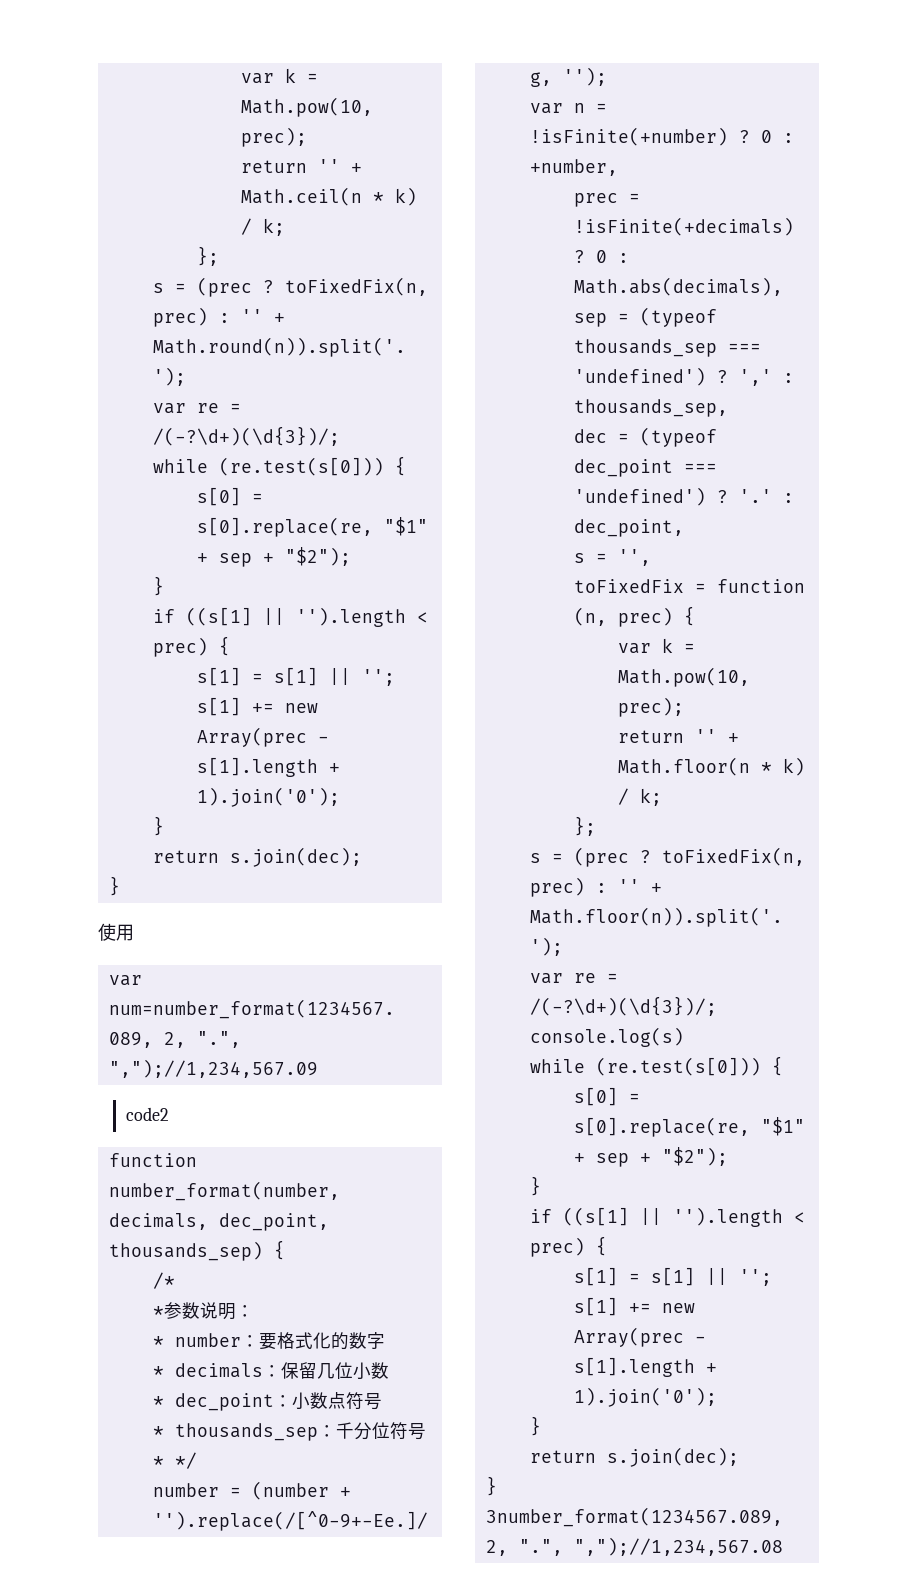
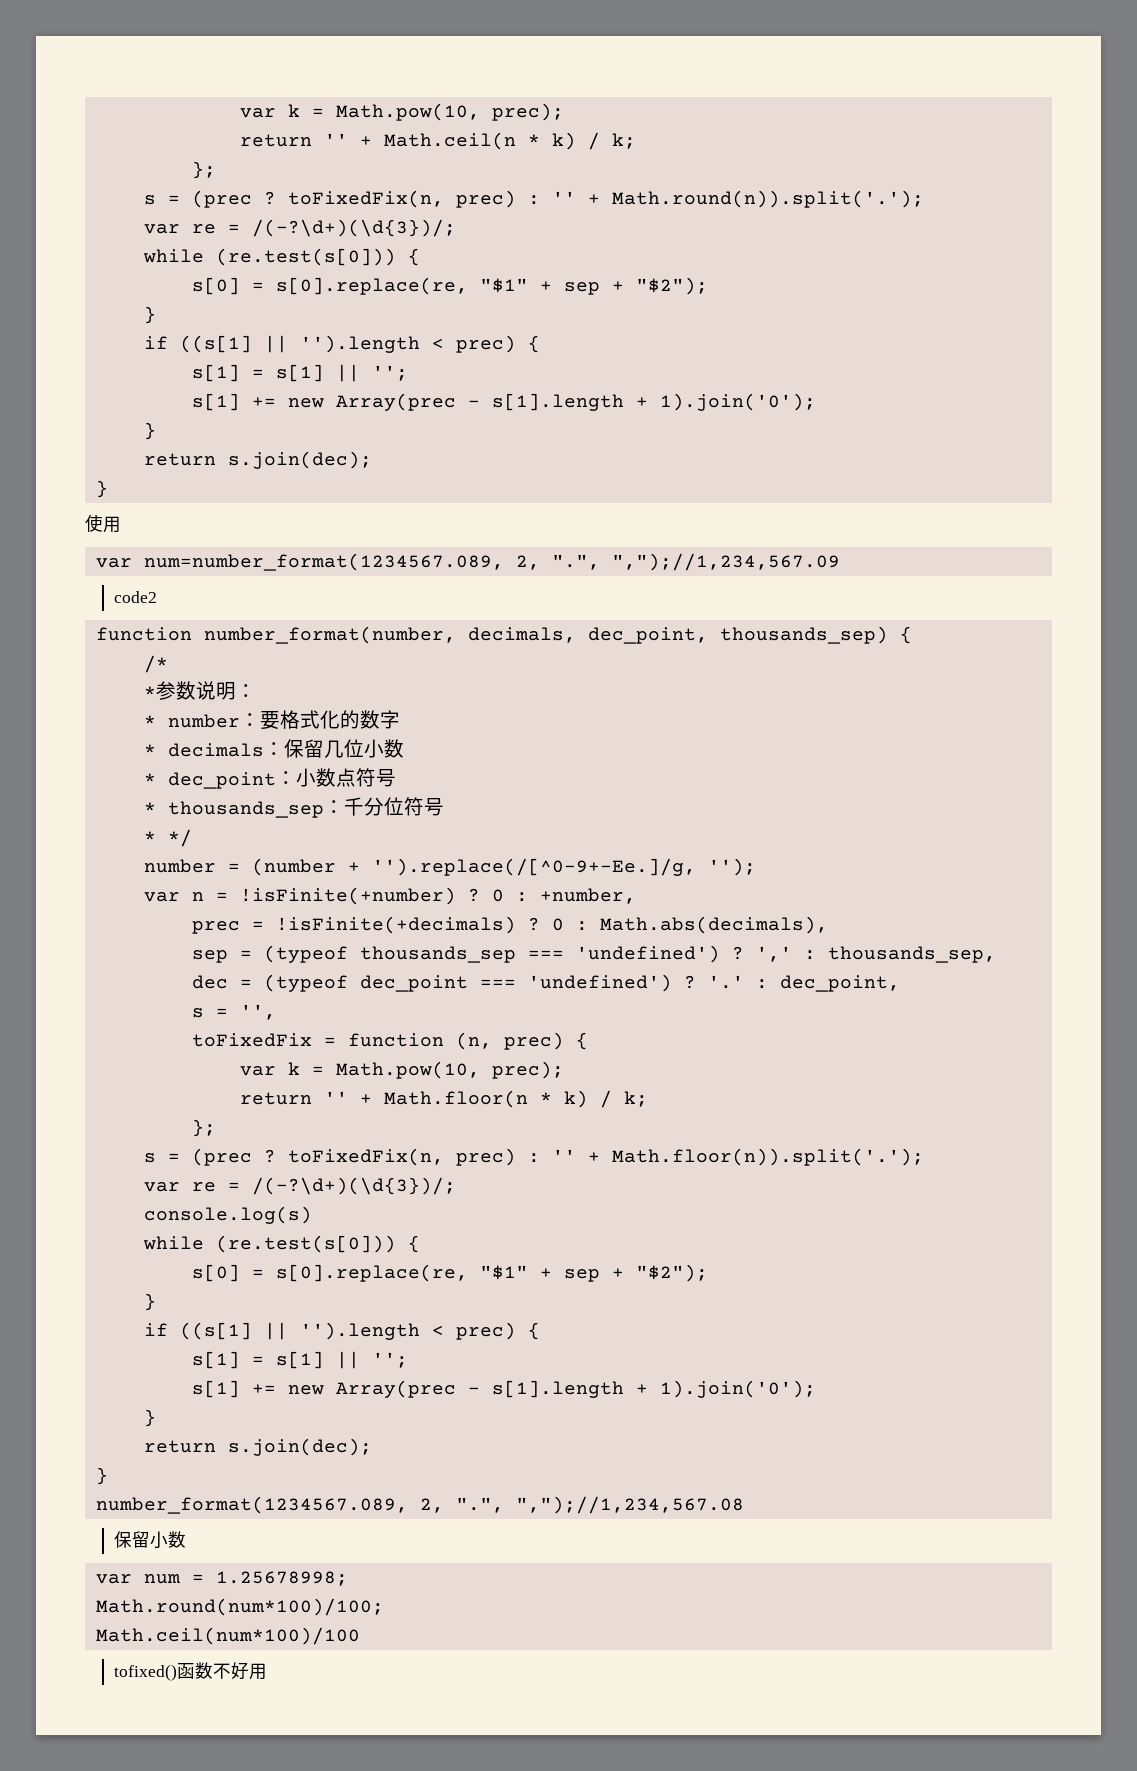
- 3number_format(1234567.089, 2, ".", ",");//1,234,567.08
+ number_format(1234567.089, 2, ".", ",");//1,234,567.08
+ 保留小数
+ var num = 1.25678998;
+ Math.round(num*100)/100;
+ Math.ceil(num*100)/100
+ tofixed()函数不好用

